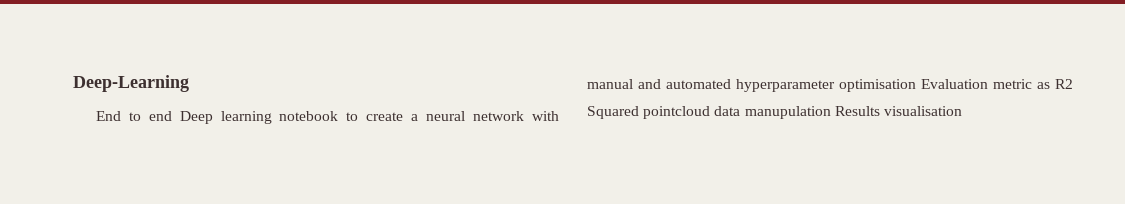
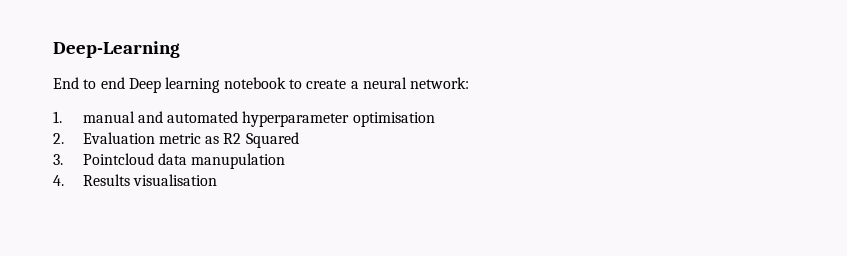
- End to end Deep learning notebook to create a neural network with manual and automated hyperparameter optimisation Evaluation metric as R2 Squared pointcloud data manupulation Results visualisation
+ End to end Deep learning notebook to create a neural network:
+ 1. manual and automated hyperparameter optimisation
+ 2. Evaluation metric as R2 Squared
+ 3. Pointcloud data manupulation
+ 4. Results visualisation

